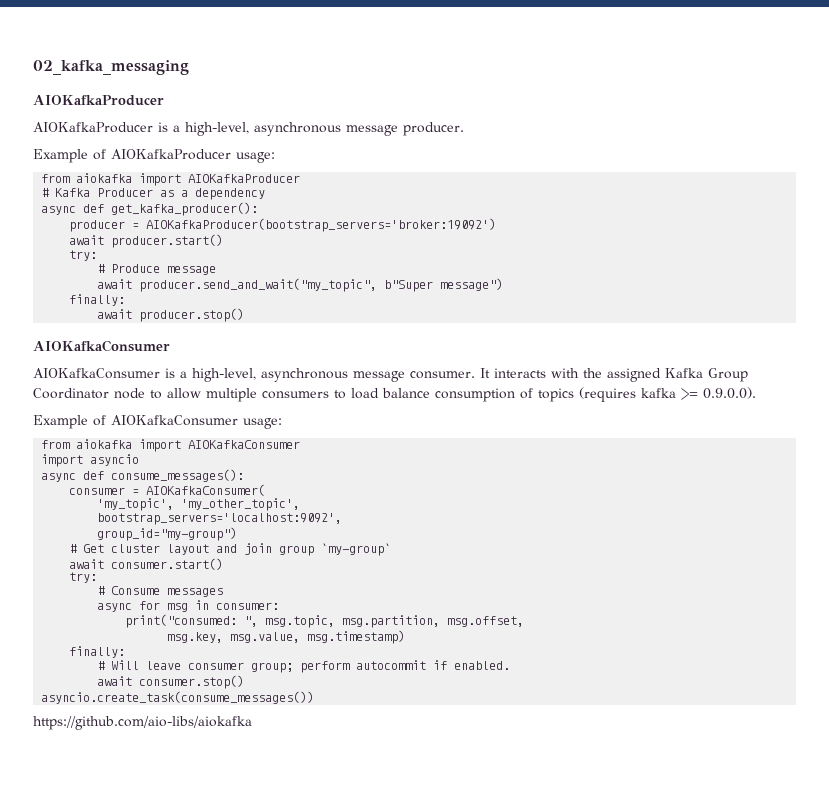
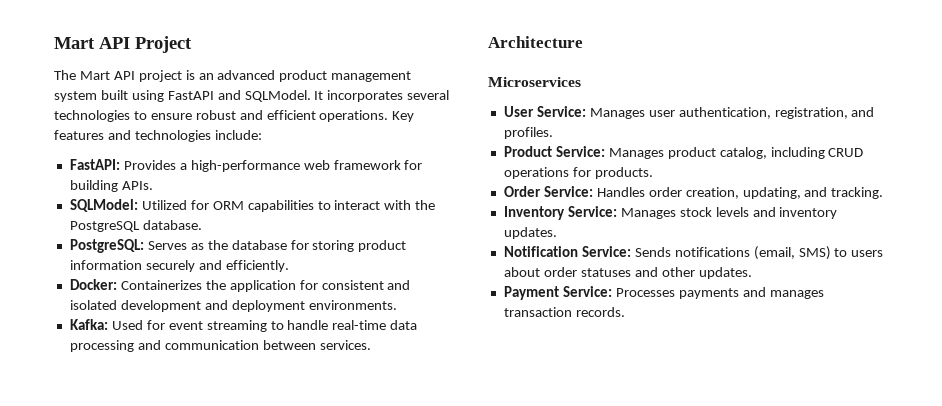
- 02_kafka_messaging
- AIOKafkaProducer
- AIOKafkaProducer is a high-level, asynchronous message producer.
- Example of AIOKafkaProducer usage:
- from aiokafka import AIOKafkaProducer
- # Kafka Producer as a dependency
- async def get_kafka_producer():
- producer = AIOKafkaProducer(bootstrap_servers='broker:19092')
- await producer.start()
- try:
- # Produce message
- await producer.send_and_wait("my_topic", b"Super message")
- finally:
- await producer.stop()
- AIOKafkaConsumer
- AIOKafkaConsumer is a high-level, asynchronous message consumer. It interacts with the assigned Kafka Group Coordinator node to allow multiple consumers to load balance consumption of topics (requires kafka >= 0.9.0.0).
- Example of AIOKafkaConsumer usage:
- from aiokafka import AIOKafkaConsumer
- import asyncio
- async def consume_messages():
- consumer = AIOKafkaConsumer(
- 'my_topic', 'my_other_topic',
- bootstrap_servers='localhost:9092',
- group_id="my-group")
- # Get cluster layout and join group `my-group`
- await consumer.start()
- try:
- # Consume messages
- async for msg in consumer:
- print("consumed: ", msg.topic, msg.partition, msg.offset,
- msg.key, msg.value, msg.timestamp)
- finally:
- # Will leave consumer group; perform autocommit if enabled.
- await consumer.stop()
- asyncio.create_task(consume_messages())
- https://github.com/aio-libs/aiokafka
+ Mart API Project
+ The Mart API project is an advanced product management system built using FastAPI and SQLModel. It incorporates several technologies to ensure robust and efficient operations. Key features and technologies include:
+ FastAPI: Provides a high-performance web framework for building APIs.
+ SQLModel: Utilized for ORM capabilities to interact with the PostgreSQL database.
+ PostgreSQL: Serves as the database for storing product information securely and efficiently.
+ Docker: Containerizes the application for consistent and isolated development and deployment environments.
+ Kafka: Used for event streaming to handle real-time data processing and communication between services.
+ Architecture
+ Microservices
+ User Service: Manages user authentication, registration, and profiles.
+ Product Service: Manages product catalog, including CRUD operations for products.
+ Order Service: Handles order creation, updating, and tracking.
+ Inventory Service: Manages stock levels and inventory updates.
+ Notification Service: Sends notifications (email, SMS) to users about order statuses and other updates.
+ Payment Service: Processes payments and manages transaction records.

